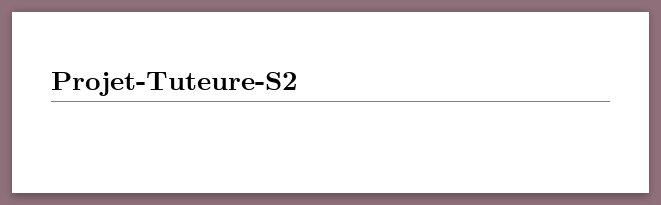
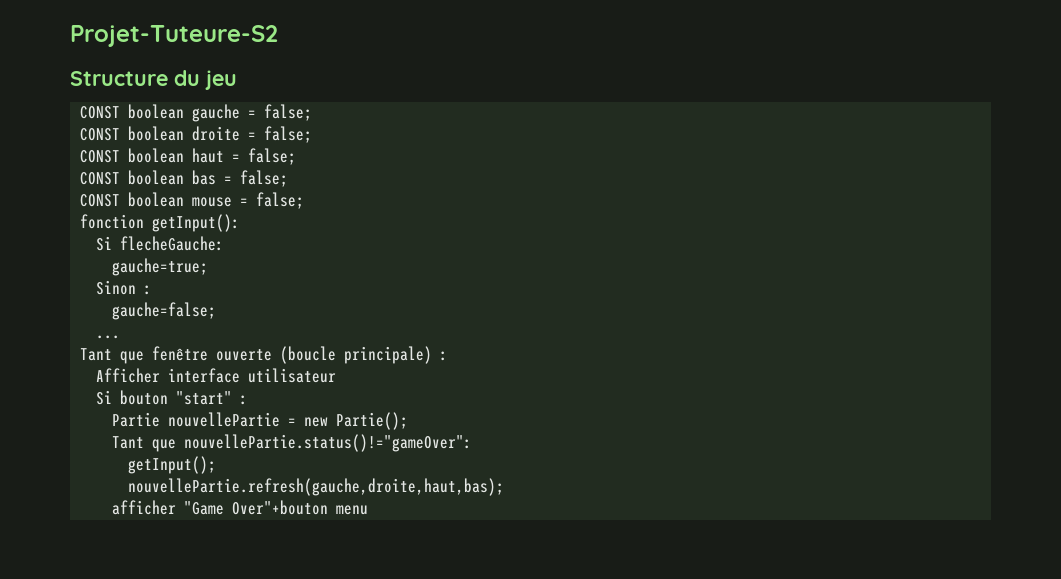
+ Structure du jeu
+ CONST boolean gauche = false;
+ CONST boolean droite = false;
+ CONST boolean haut = false;
+ CONST boolean bas = false;
+ CONST boolean mouse = false;
+ fonction getInput():
+ Si flecheGauche:
+ gauche=true;
+ Sinon :
+ gauche=false;
+ ...
+ Tant que fenêtre ouverte (boucle principale) :
+ Afficher interface utilisateur
+ Si bouton "start" :
+ Partie nouvellePartie = new Partie();
+ Tant que nouvellePartie.status()!="gameOver":
+ getInput();
+ nouvellePartie.refresh(gauche,droite,haut,bas);
+ afficher "Game Over"+bouton menu

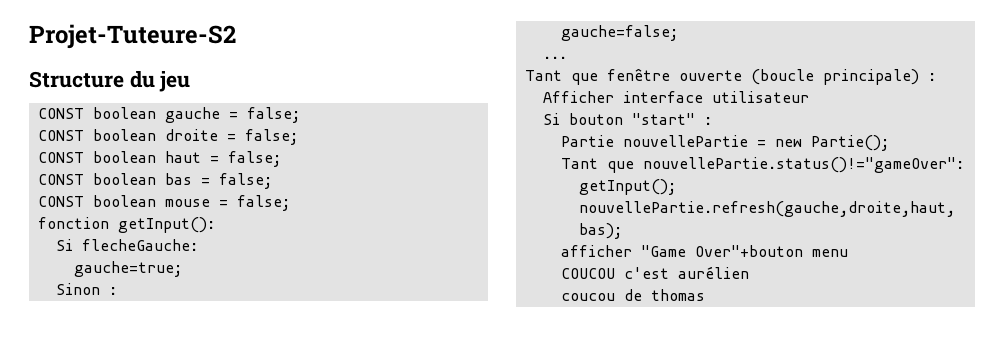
+ COUCOU c'est aurélien
+ coucou de thomas

